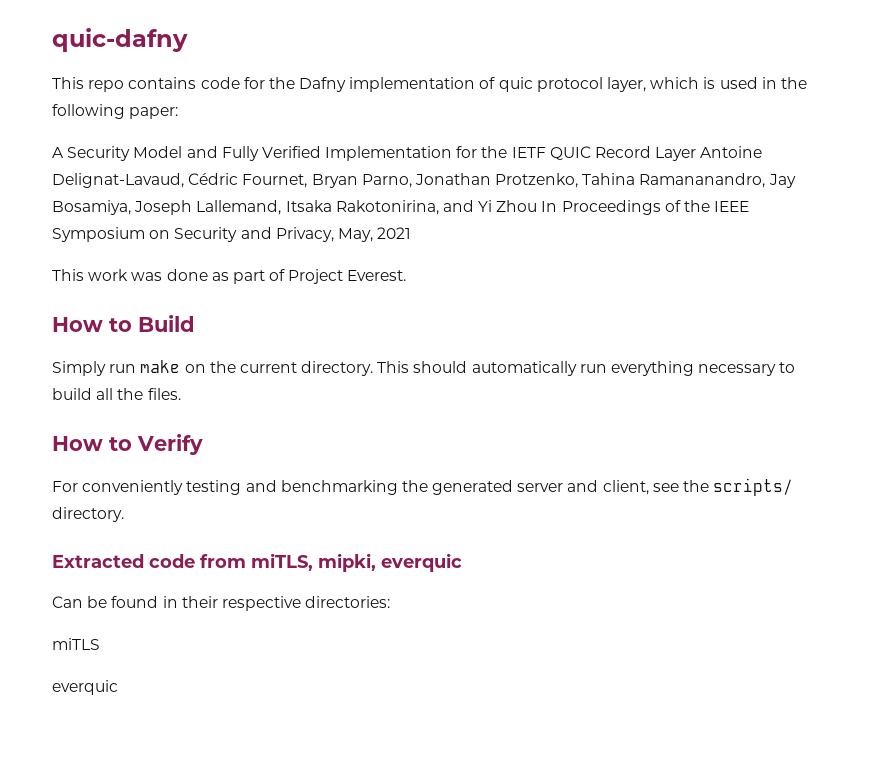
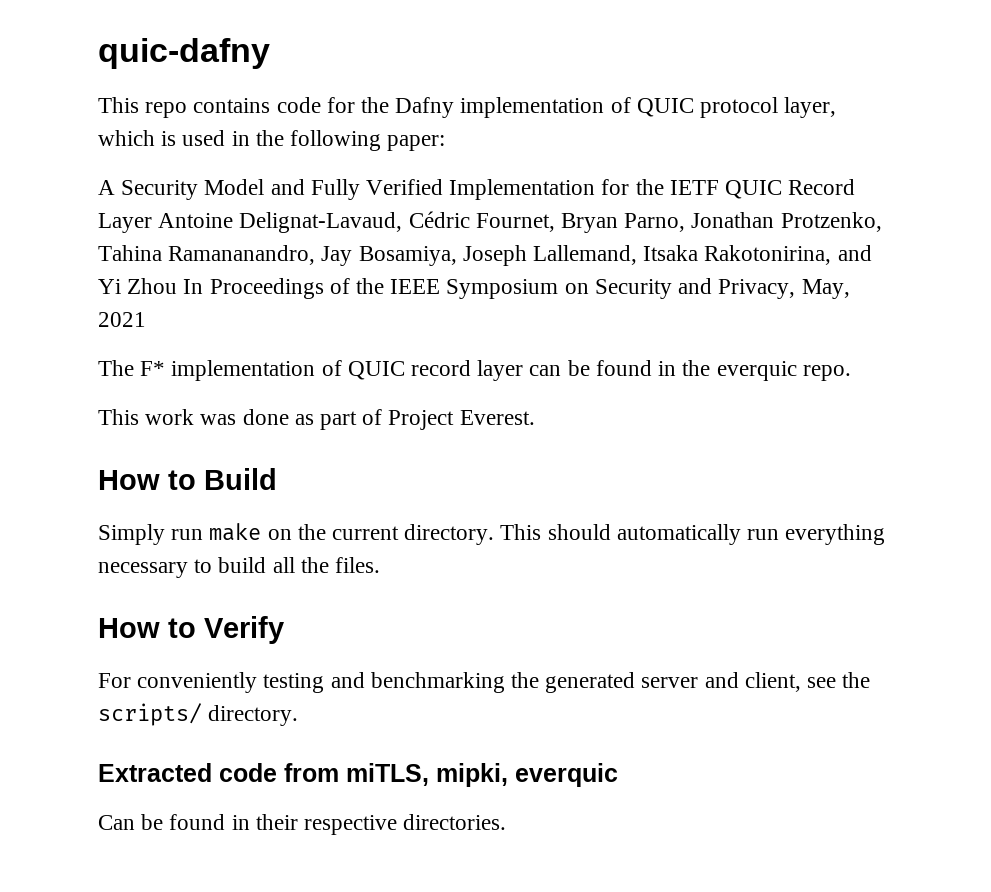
- This repo contains code for the Dafny implementation of quic protocol layer, which is used in the following paper:
+ This repo contains code for the Dafny implementation of QUIC protocol layer, which is used in the following paper:
+ The F* implementation of QUIC record layer can be found in the everquic repo.
- Can be found in their respective directories:
- miTLS
- everquic
+ Can be found in their respective directories.

